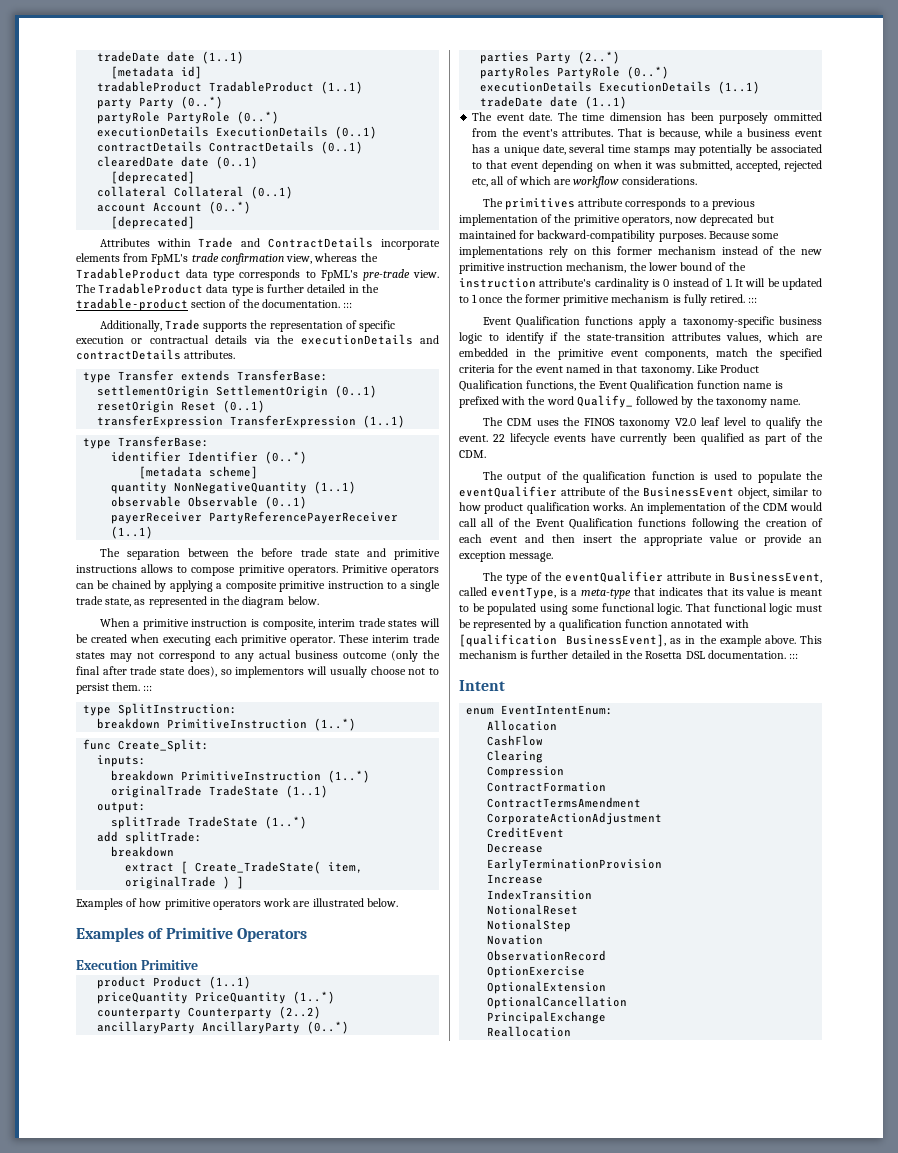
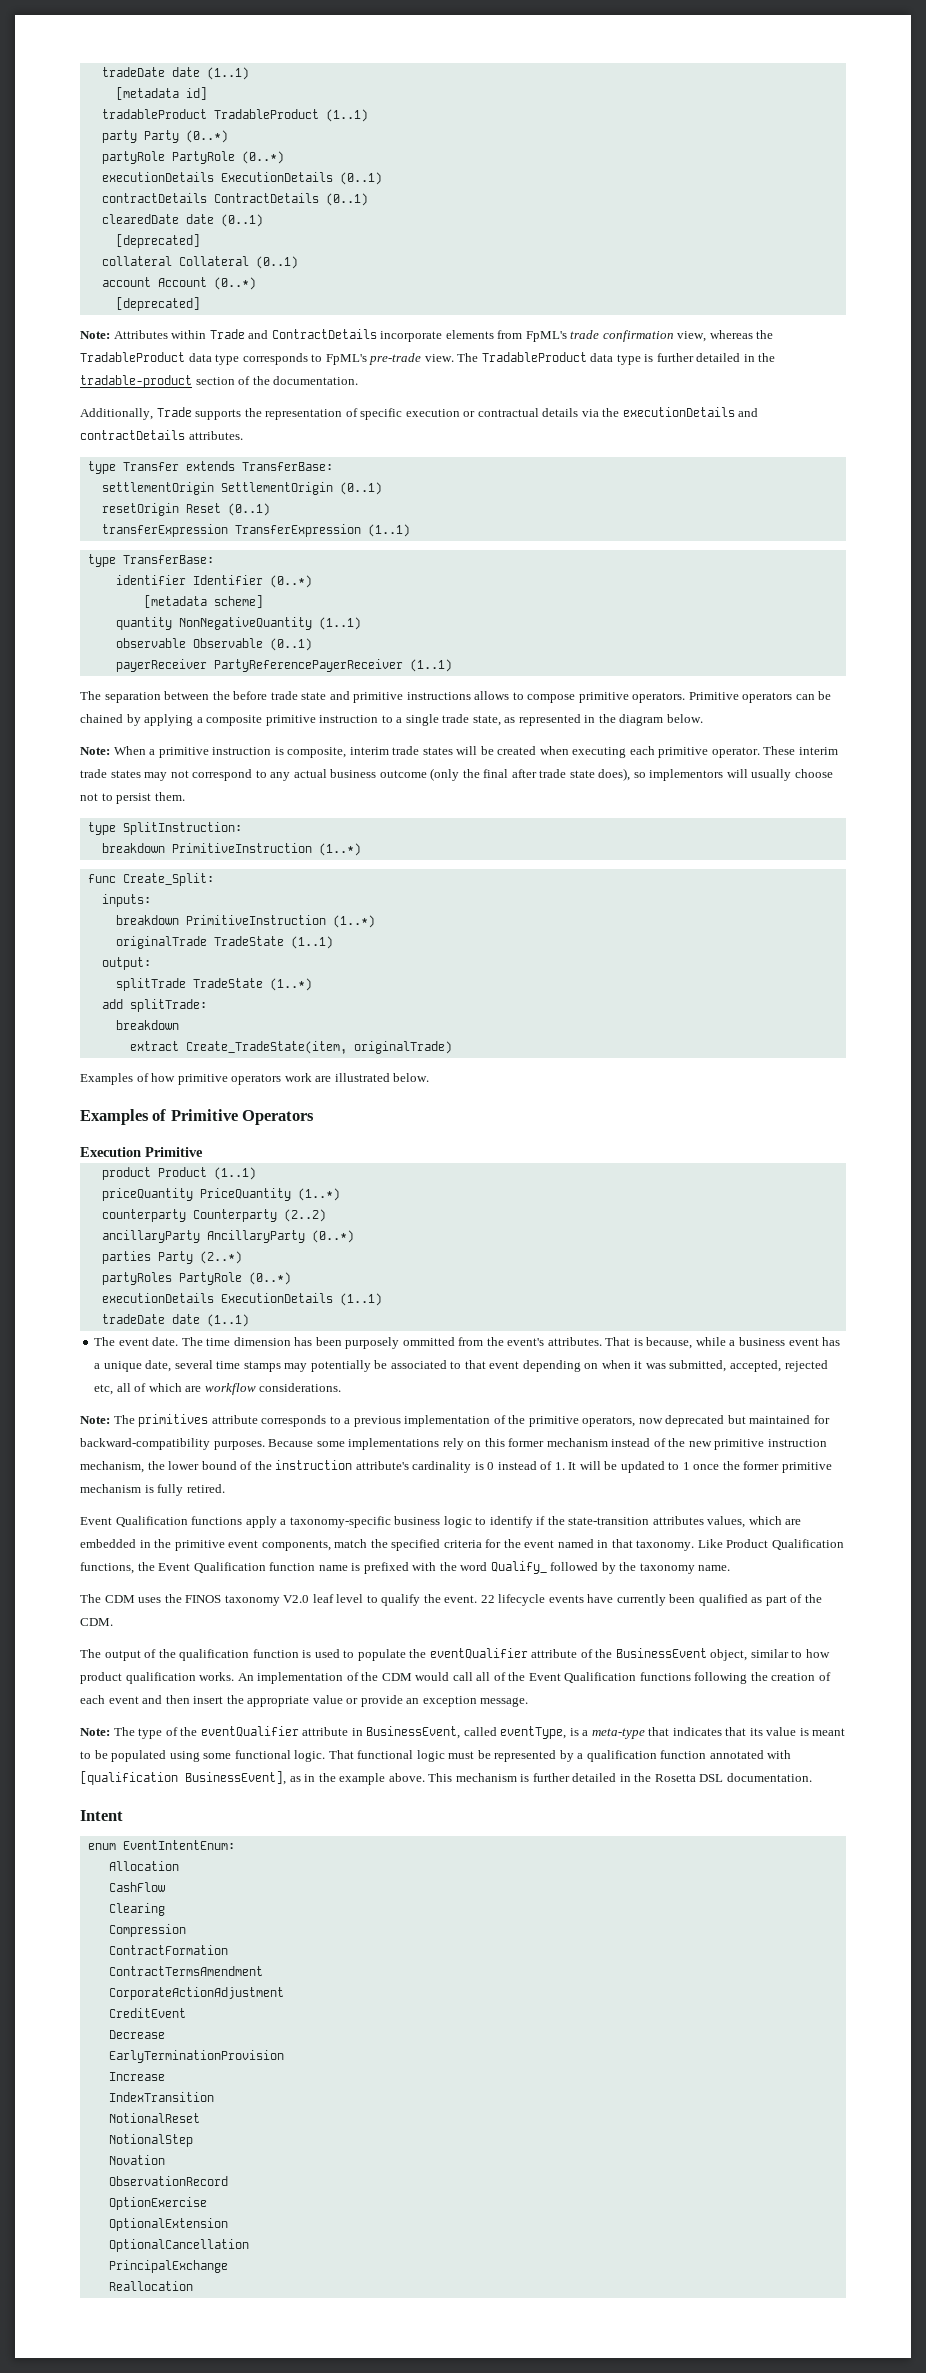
- Attributes within Trade and ContractDetails incorporate elements from FpML's trade confirmation view, whereas the TradableProduct data type corresponds to FpML's pre-trade view.
+ Note: Attributes within Trade and ContractDetails incorporate elements from FpML's trade confirmation view, whereas the TradableProduct data type corresponds to FpML's pre-trade view.
- The TradableProduct data type is further detailed in the tradable-product section of the documentation. :::
+ The TradableProduct data type is further detailed in the tradable-product section of the documentation.
- When a primitive instruction is composite, interim trade states will be created when executing each primitive operator.
+ Note: When a primitive instruction is composite, interim trade states will be created when executing each primitive operator.
- These interim trade states may not correspond to any actual business outcome (only the final after trade state does), so implementors will usually choose not to persist them. :::
+ These interim trade states may not correspond to any actual business outcome (only the final after trade state does), so implementors will usually choose not to persist them.
- extract [ Create_TradeState( item, originalTrade ) ]
+ extract Create_TradeState(item, originalTrade)
- The primitives attribute corresponds to a previous implementation of the primitive operators, now deprecated but maintained for backward-compatibility purposes.
+ Note: The primitives attribute corresponds to a previous implementation of the primitive operators, now deprecated but maintained for backward-compatibility purposes.
- Because some implementations rely on this former mechanism instead of the new primitive instruction mechanism, the lower bound of the instruction attribute's cardinality is 0 instead of 1. It will be updated to 1 once the former primitive mechanism is fully retired. :::
+ Because some implementations rely on this former mechanism instead of the new primitive instruction mechanism, the lower bound of the instruction attribute's cardinality is 0 instead of 1. It will be updated to 1 once the former primitive mechanism is fully retired.
- The type of the eventQualifier attribute in BusinessEvent, called eventType, is a meta-type that indicates that its value is meant to be populated using some functional logic.
+ Note: The type of the eventQualifier attribute in BusinessEvent, called eventType, is a meta-type that indicates that its value is meant to be populated using some functional logic.
- This mechanism is further detailed in the Rosetta DSL documentation. :::
+ This mechanism is further detailed in the Rosetta DSL documentation.

